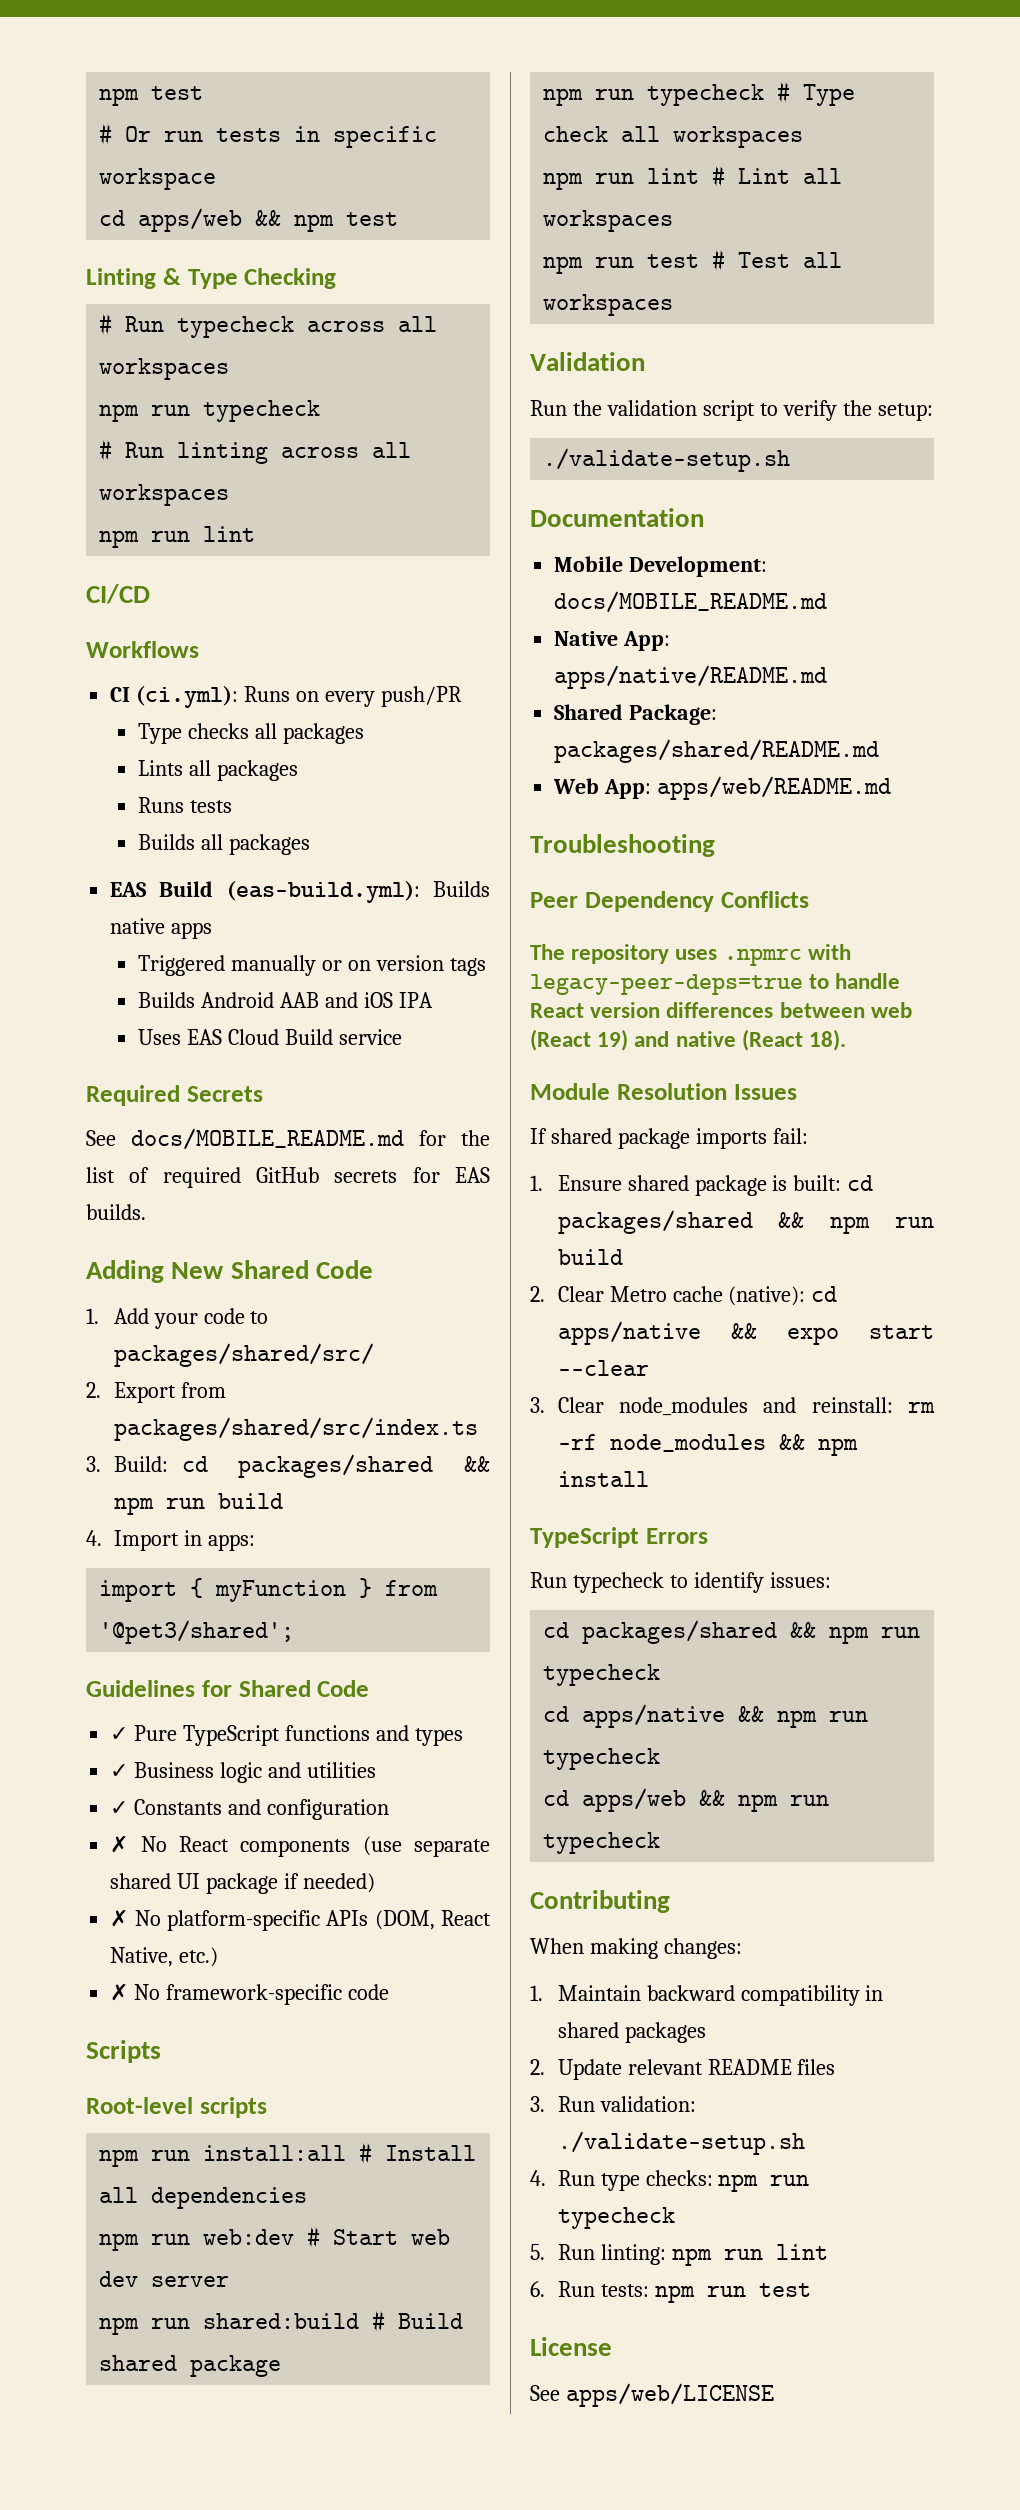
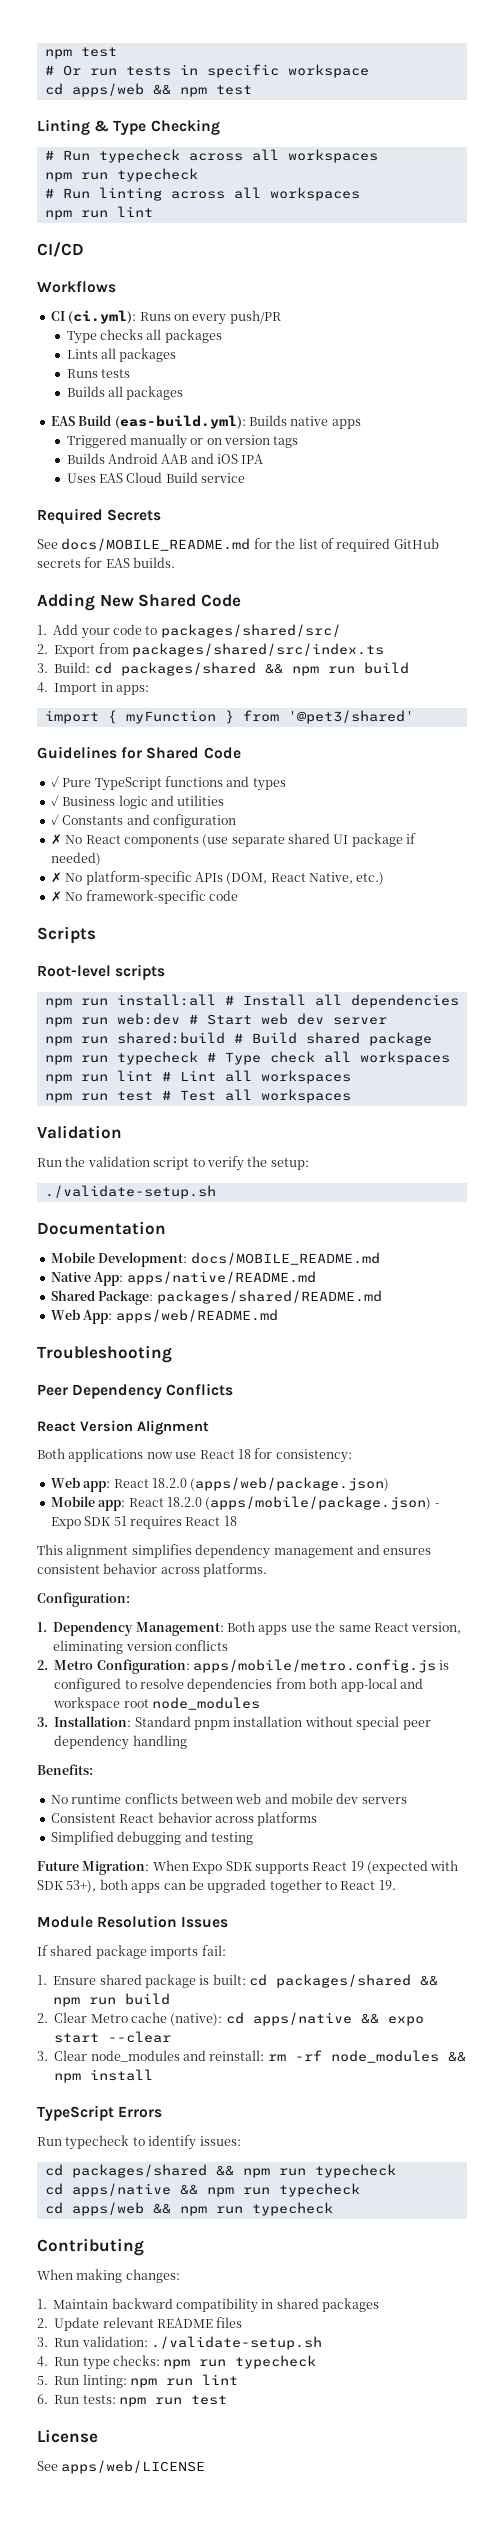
- import { myFunction } from '@pet3/shared';
+ import { myFunction } from '@pet3/shared'
- The repository uses .npmrc with legacy-peer-deps=true to handle React version differences between web (React 19) and native (React 18).
+ React Version Alignment
+ Both applications now use React 18 for consistency:
+ Web app: React 18.2.0 (apps/web/package.json)
+ Mobile app: React 18.2.0 (apps/mobile/package.json) - Expo SDK 51 requires React 18
+ This alignment simplifies dependency management and ensures consistent behavior across platforms.
+ Configuration:
+ 1. Dependency Management: Both apps use the same React version, eliminating version conflicts
+ 2. Metro Configuration: apps/mobile/metro.config.js is configured to resolve dependencies from both app-local and workspace root node_modules
+ 3. Installation: Standard pnpm installation without special peer dependency handling
+ Benefits:
+ No runtime conflicts between web and mobile dev servers
+ Consistent React behavior across platforms
+ Simplified debugging and testing
+ Future Migration: When Expo SDK supports React 19 (expected with SDK 53+), both apps can be upgraded together to React 19.

